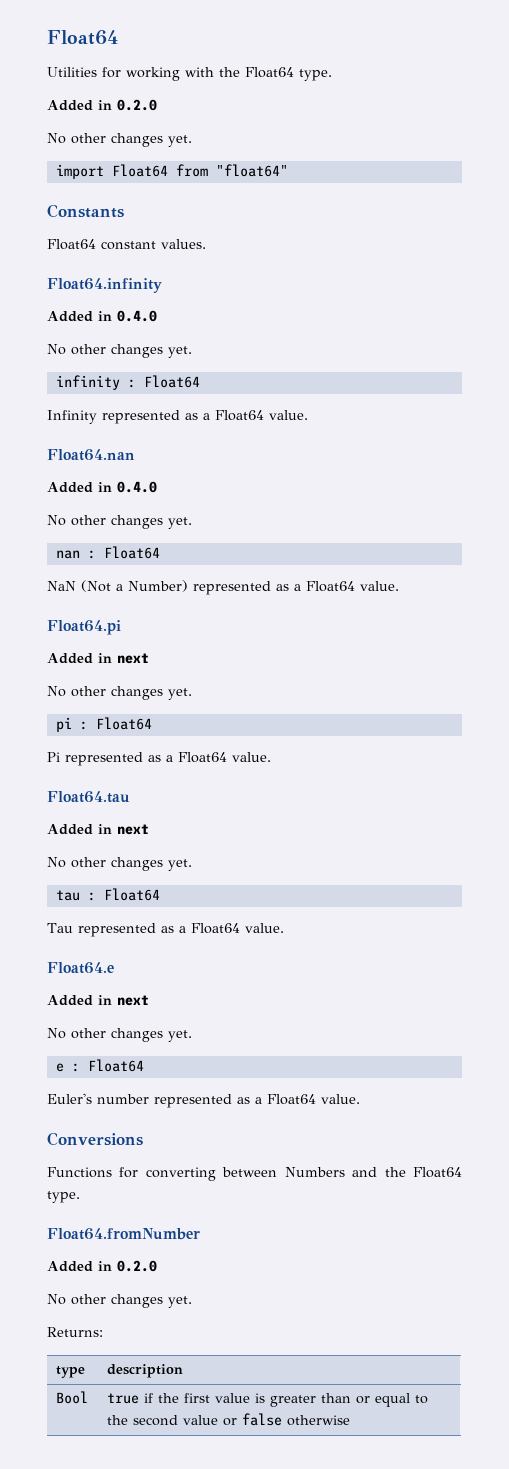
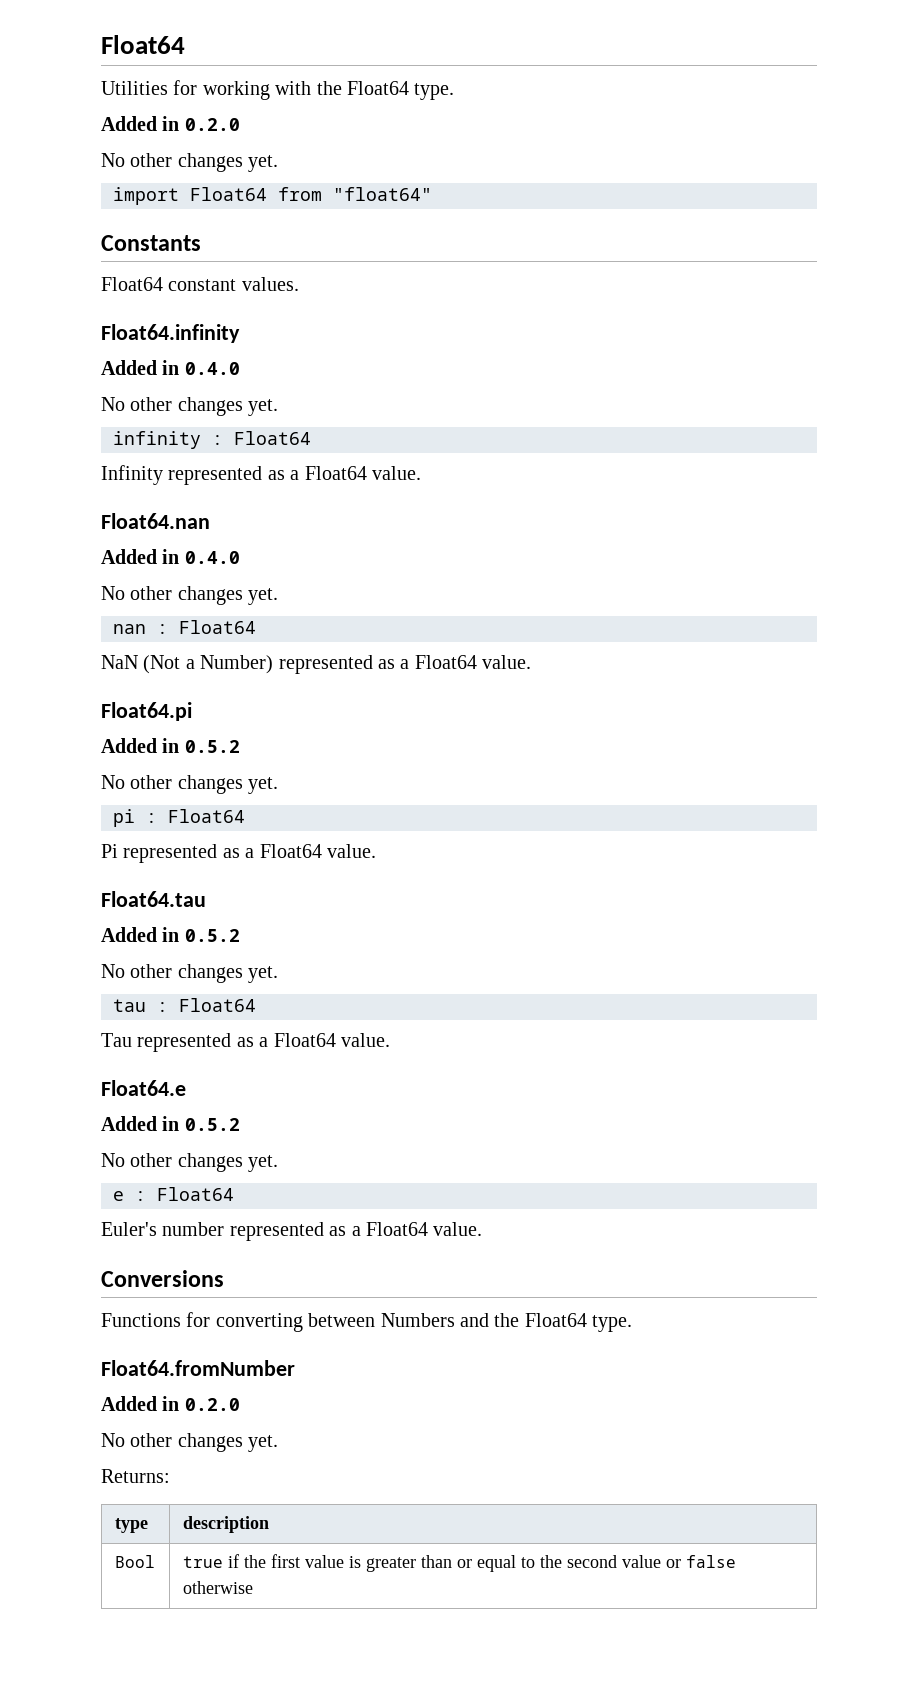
  Float64.pi
- Added in next
+ Added in 0.5.2
  Float64.tau
- Added in next
+ Added in 0.5.2
  Float64.e
- Added in next
+ Added in 0.5.2

